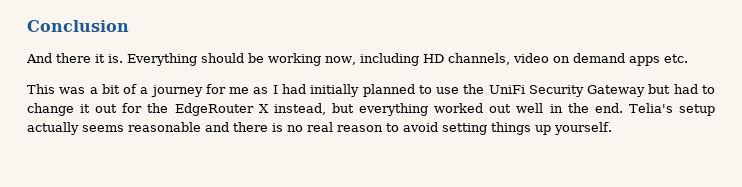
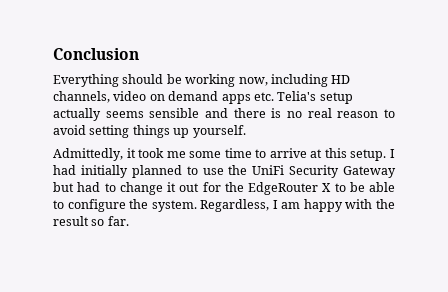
- And there it is. Everything should be working now, including HD channels, video on demand apps etc.
- This was a bit of a journey for me as I had initially planned to use the UniFi Security Gateway but had to change it out for the EdgeRouter X instead, but everything worked out well in the end. Telia's setup actually seems reasonable and there is no real reason to avoid setting things up yourself.
+ Everything should be working now, including HD channels, video on demand apps etc. Telia's setup actually seems sensible and there is no real reason to avoid setting things up yourself.
+ Admittedly, it took me some time to arrive at this setup. I had initially planned to use the UniFi Security Gateway but had to change it out for the EdgeRouter X to be able to configure the system. Regardless, I am happy with the result so far.

